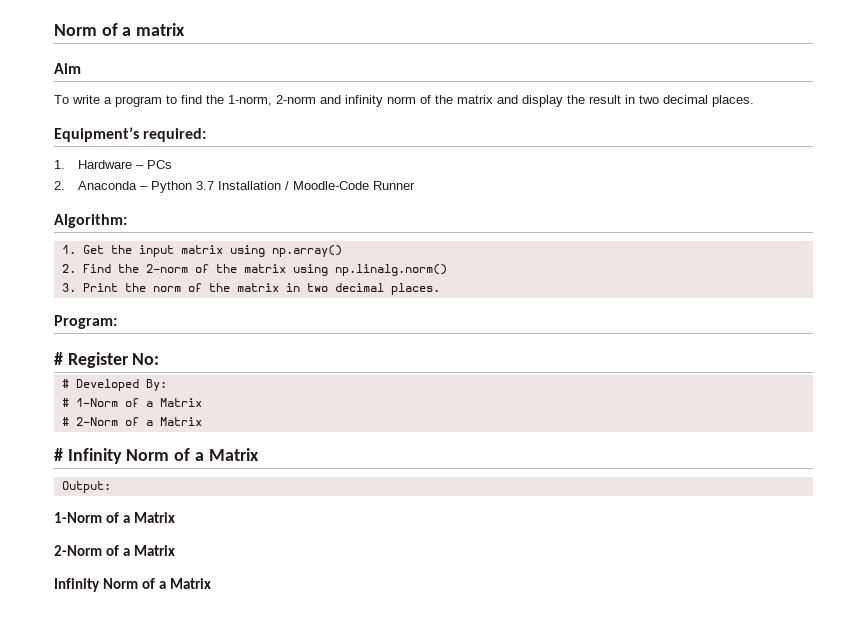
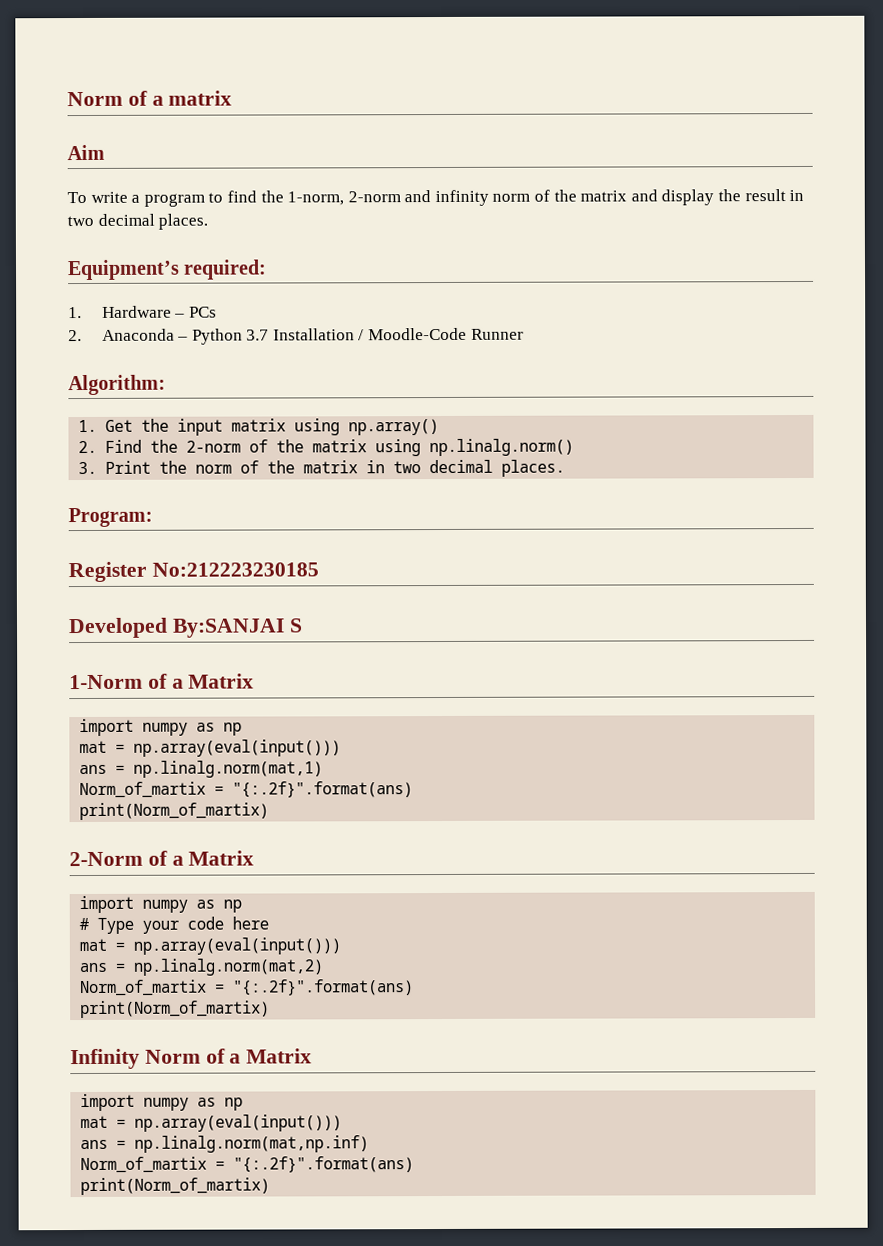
- # Register No:
- # Developed By:
- # 1-Norm of a Matrix
- # 2-Norm of a Matrix
- # Infinity Norm of a Matrix
- Output:
+ Register No:212223230185
+ Developed By:SANJAI S
  1-Norm of a Matrix
+ import numpy as np
+ mat = np.array(eval(input()))
+ ans = np.linalg.norm(mat,1)
+ Norm_of_martix = "{:.2f}".format(ans)
+ print(Norm_of_martix)
  2-Norm of a Matrix
+ import numpy as np
+ # Type your code here
+ mat = np.array(eval(input()))
+ ans = np.linalg.norm(mat,2)
+ Norm_of_martix = "{:.2f}".format(ans)
+ print(Norm_of_martix)
  Infinity Norm of a Matrix
+ import numpy as np
+ mat = np.array(eval(input()))
+ ans = np.linalg.norm(mat,np.inf)
+ Norm_of_martix = "{:.2f}".format(ans)
+ print(Norm_of_martix)

